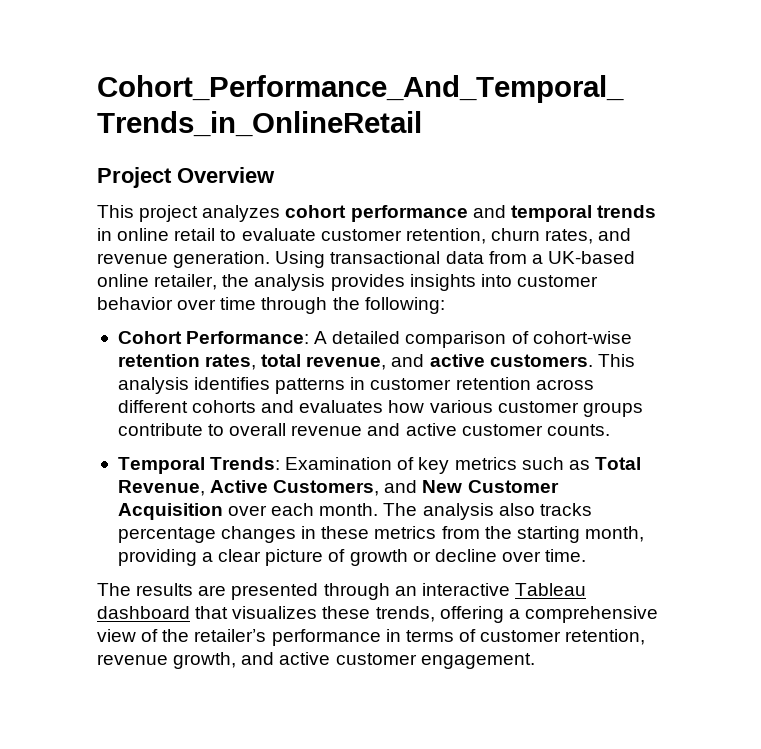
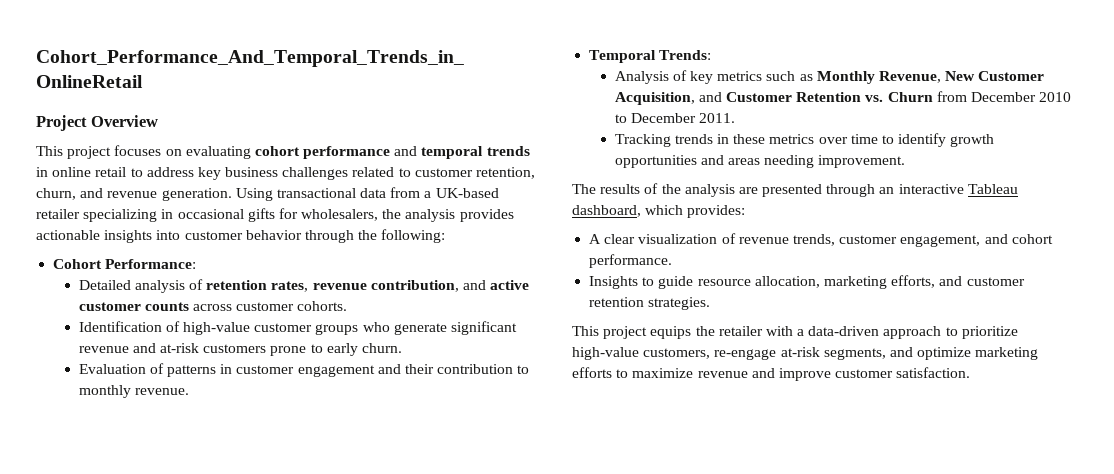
- This project analyzes cohort performance and temporal trends in online retail to evaluate customer retention, churn rates, and revenue generation.
+ This project focuses on evaluating cohort performance and temporal trends in online retail to address key business challenges related to customer retention, churn, and revenue generation.
- Using transactional data from a UK-based online retailer, the analysis provides insights into customer behavior over time through the following:
+ Using transactional data from a UK-based retailer specializing in occasional gifts for wholesalers, the analysis provides actionable insights into customer behavior through the following:
- Cohort Performance: A detailed comparison of cohort-wise retention rates, total revenue, and active customers. This analysis identifies patterns in customer retention across different cohorts and evaluates how various customer groups contribute to overall revenue and active customer counts.
+ Cohort Performance:
+ Detailed analysis of retention rates, revenue contribution, and active customer counts across customer cohorts.
+ Identification of high-value customer groups who generate significant revenue and at-risk customers prone to early churn.
+ Evaluation of patterns in customer engagement and their contribution to monthly revenue.
- Temporal Trends: Examination of key metrics such as Total Revenue, Active Customers, and New Customer Acquisition over each month. The analysis also tracks percentage changes in these metrics from the starting month, providing a clear picture of growth or decline over time.
+ Temporal Trends:
+ Analysis of key metrics such as Monthly Revenue, New Customer Acquisition, and Customer Retention vs. Churn from December 2010 to December 2011.
+ Tracking trends in these metrics over time to identify growth opportunities and areas needing improvement.
- The results are presented through an interactive Tableau dashboard that visualizes these trends, offering a comprehensive view of the retailer’s performance in terms of customer retention, revenue growth, and active customer engagement.
+ The results of the analysis are presented through an interactive Tableau dashboard, which provides:
+ A clear visualization of revenue trends, customer engagement, and cohort performance.
+ Insights to guide resource allocation, marketing efforts, and customer retention strategies.
+ This project equips the retailer with a data-driven approach to prioritize high-value customers, re-engage at-risk segments, and optimize marketing efforts to maximize revenue and improve customer satisfaction.

